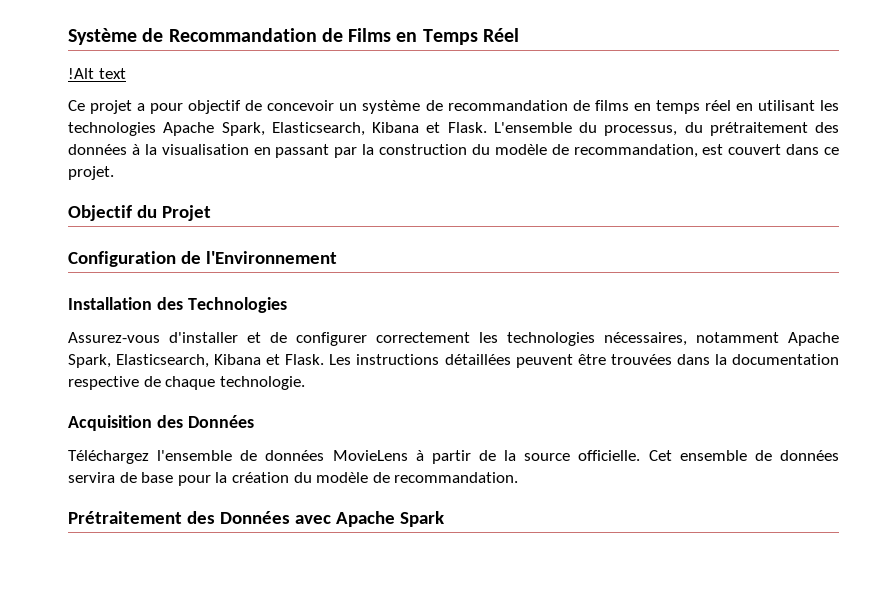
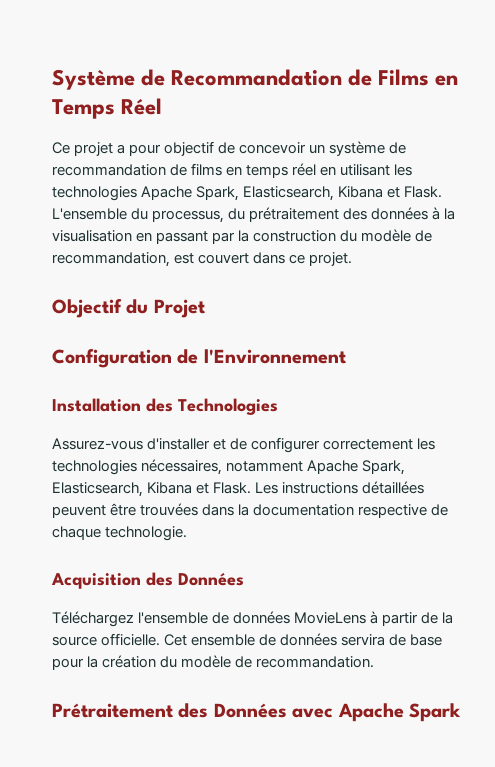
- !Alt text

